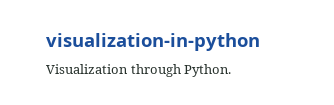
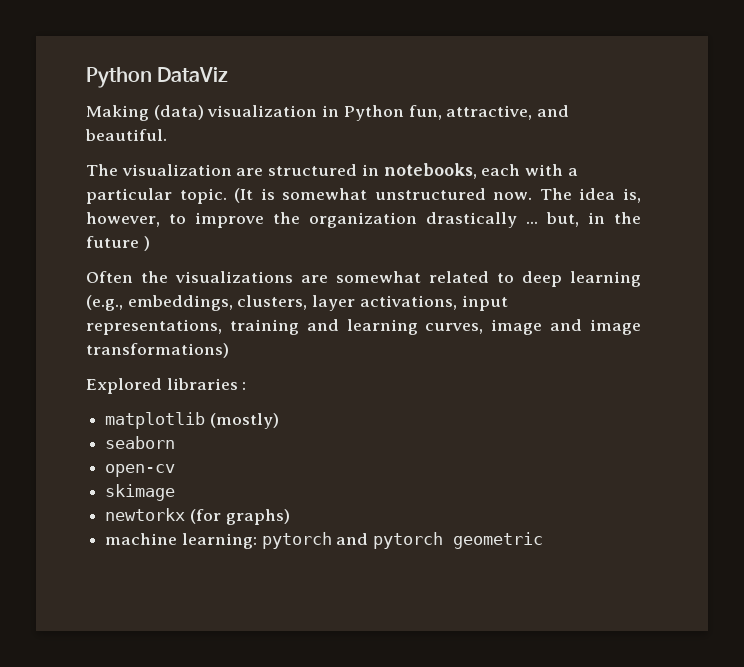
- visualization-in-python
- Visualization through Python.
+ Python DataViz
+ Making (data) visualization in Python fun, attractive, and beautiful.
+ The visualization are structured in notebooks, each with a particular topic. (It is somewhat unstructured now. The idea is, however, to improve the organization drastically ... but, in the future )
+ Often the visualizations are somewhat related to deep learning (e.g., embeddings, clusters, layer activations, input representations, training and learning curves, image and image transformations)
+ Explored libraries :
+ matplotlib (mostly)
+ seaborn
+ open-cv
+ skimage
+ newtorkx (for graphs)
+ machine learning: pytorch and pytorch geometric

